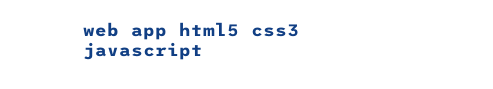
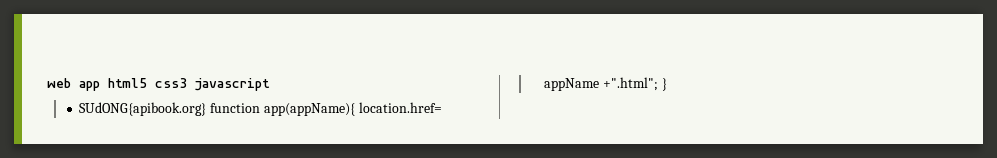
+ SUdONG{apibook.org} function app(appName){ location.href= appName +".html"; }

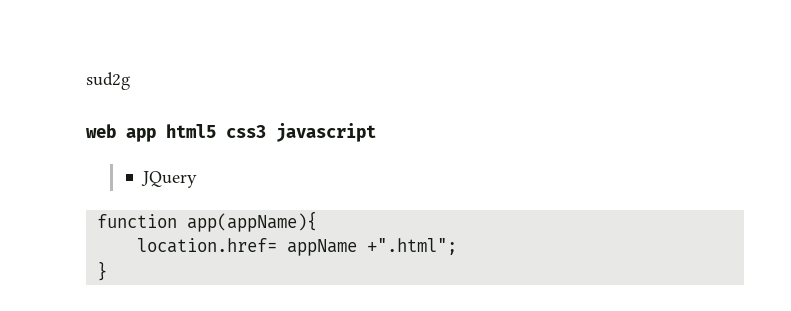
+ sud2g
- SUdONG{apibook.org} function app(appName){ location.href= appName +".html"; }
+ JQuery
+ function app(appName){
+ location.href= appName +".html";
+ }

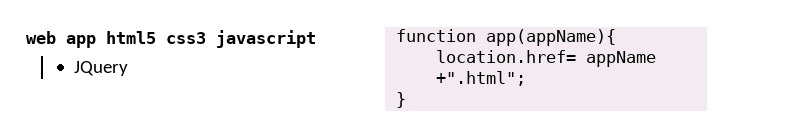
- sud2g

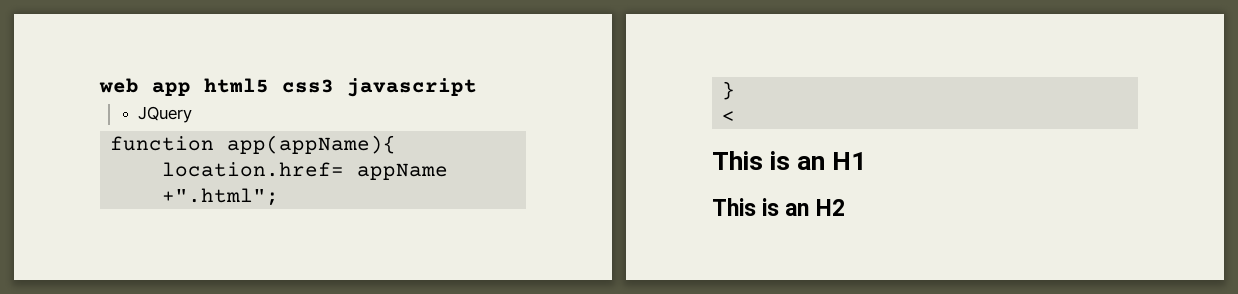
+ <
+ This is an H1
+ This is an H2

